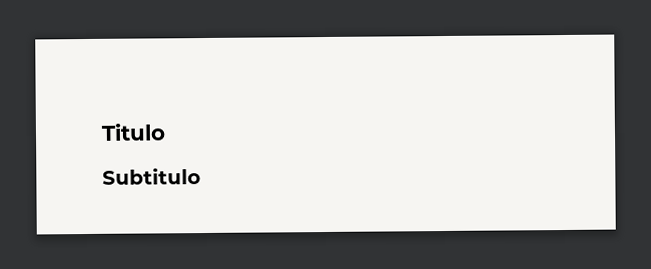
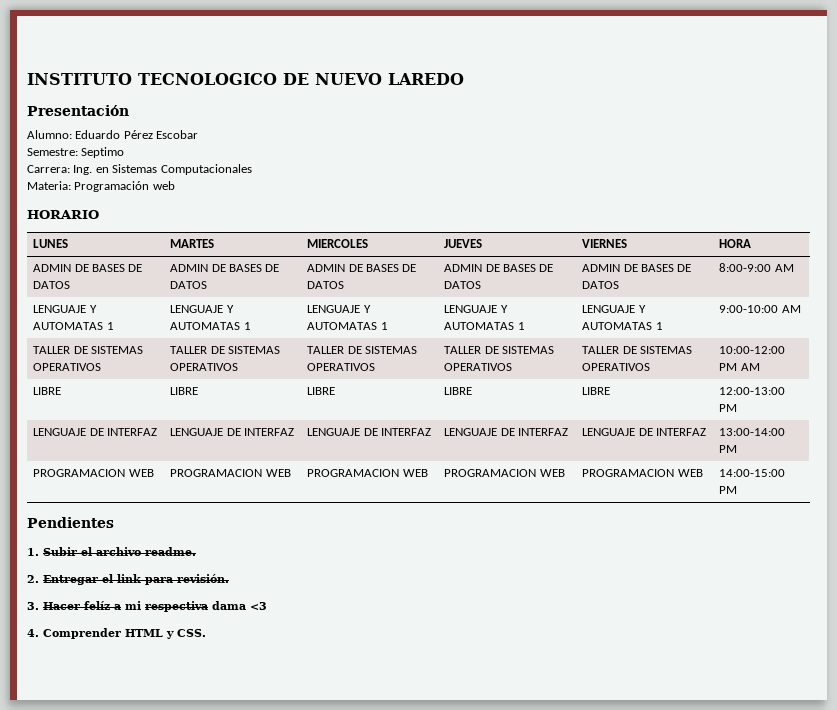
- Titulo
- Subtitulo
+ INSTITUTO TECNOLOGICO DE NUEVO LAREDO
+ Presentación
+ Alumno: Eduardo Pérez Escobar
+ Semestre: Septimo
+ Carrera: Ing. en Sistemas Computacionales
+ Materia: Programación web
+ HORARIO
+ LUNES | MARTES | MIERCOLES | JUEVES | VIERNES | HORA
+ ADMIN DE BASES DE DATOS | ADMIN DE BASES DE DATOS | ADMIN DE BASES DE DATOS | ADMIN DE BASES DE DATOS | ADMIN DE BASES DE DATOS | 8:00-9:00 AM
+ LENGUAJE Y AUTOMATAS 1 | LENGUAJE Y AUTOMATAS 1 | LENGUAJE Y AUTOMATAS 1 | LENGUAJE Y AUTOMATAS 1 | LENGUAJE Y AUTOMATAS 1 | 9:00-10:00 AM
+ TALLER DE SISTEMAS OPERATIVOS | TALLER DE SISTEMAS OPERATIVOS | TALLER DE SISTEMAS OPERATIVOS | TALLER DE SISTEMAS OPERATIVOS | TALLER DE SISTEMAS OPERATIVOS | 10:00-12:00 PM AM
+ LIBRE | LIBRE | LIBRE | LIBRE | LIBRE | 12:00-13:00 PM
+ LENGUAJE DE INTERFAZ | LENGUAJE DE INTERFAZ | LENGUAJE DE INTERFAZ | LENGUAJE DE INTERFAZ | LENGUAJE DE INTERFAZ | 13:00-14:00 PM
+ PROGRAMACION WEB | PROGRAMACION WEB | PROGRAMACION WEB | PROGRAMACION WEB | PROGRAMACION WEB | 14:00-15:00 PM
+ Pendientes
+ 1. Subir el archivo readme.
+ 2. Entregar el link para revisión.
+ 3. Hacer felíz a mi respectiva dama <3
+ 4. Comprender HTML y CSS.

